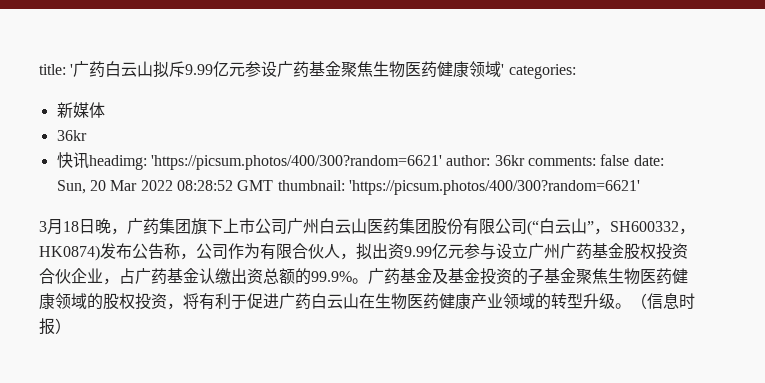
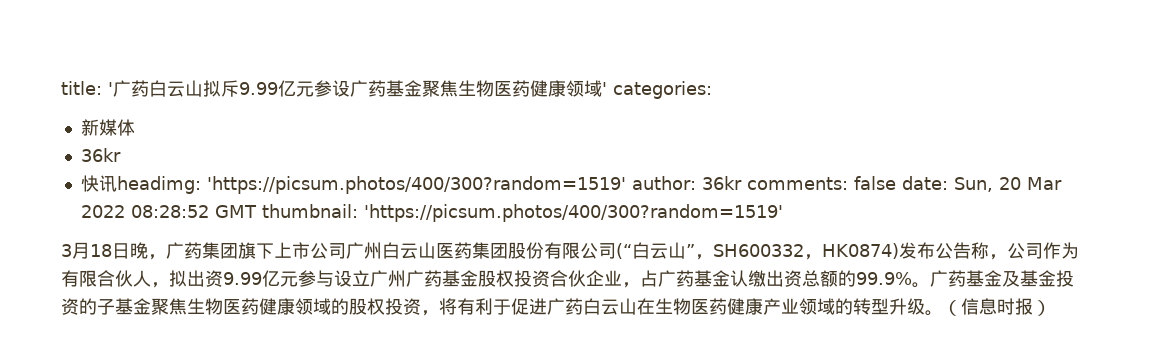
- 快讯headimg: 'https://picsum.photos/400/300?random=6621' author: 36kr comments: false date: Sun, 20 Mar 2022 08:28:52 GMT thumbnail: 'https://picsum.photos/400/300?random=6621'
+ 快讯headimg: 'https://picsum.photos/400/300?random=1519' author: 36kr comments: false date: Sun, 20 Mar 2022 08:28:52 GMT thumbnail: 'https://picsum.photos/400/300?random=1519'

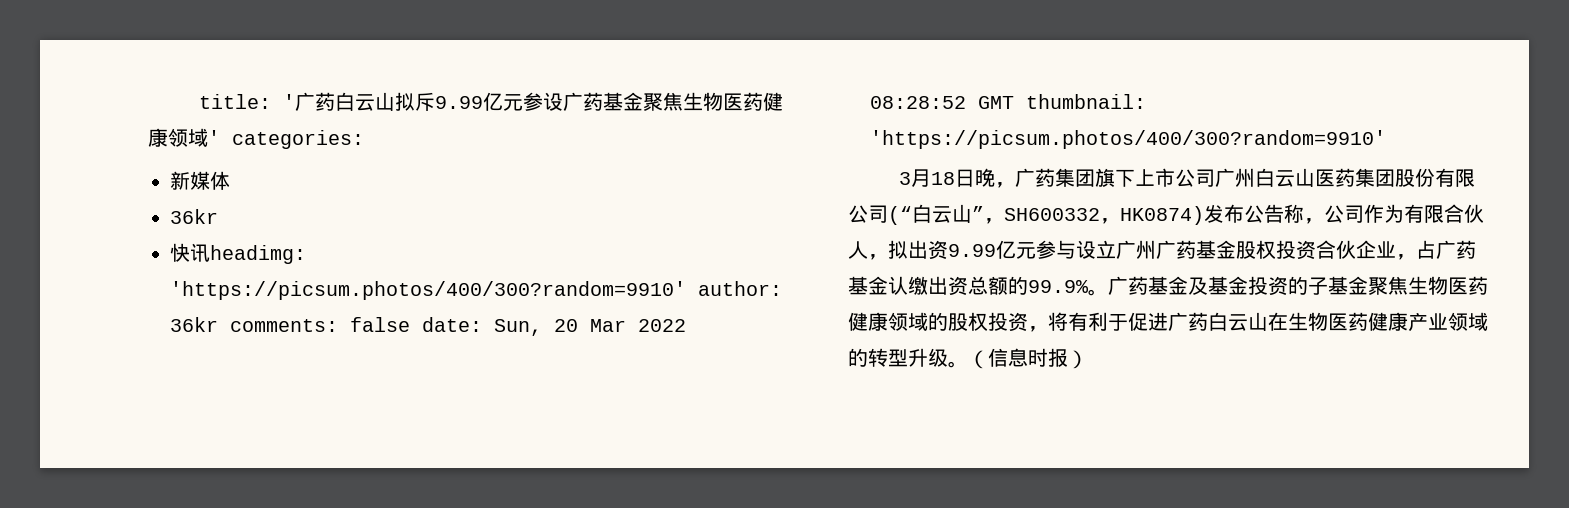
- 快讯headimg: 'https://picsum.photos/400/300?random=1519' author: 36kr comments: false date: Sun, 20 Mar 2022 08:28:52 GMT thumbnail: 'https://picsum.photos/400/300?random=1519'
+ 快讯headimg: 'https://picsum.photos/400/300?random=9910' author: 36kr comments: false date: Sun, 20 Mar 2022 08:28:52 GMT thumbnail: 'https://picsum.photos/400/300?random=9910'

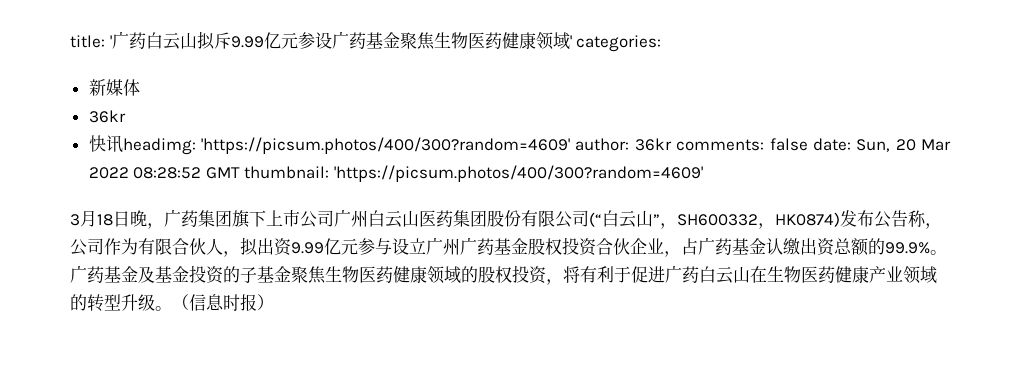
- 快讯headimg: 'https://picsum.photos/400/300?random=9910' author: 36kr comments: false date: Sun, 20 Mar 2022 08:28:52 GMT thumbnail: 'https://picsum.photos/400/300?random=9910'
+ 快讯headimg: 'https://picsum.photos/400/300?random=4609' author: 36kr comments: false date: Sun, 20 Mar 2022 08:28:52 GMT thumbnail: 'https://picsum.photos/400/300?random=4609'

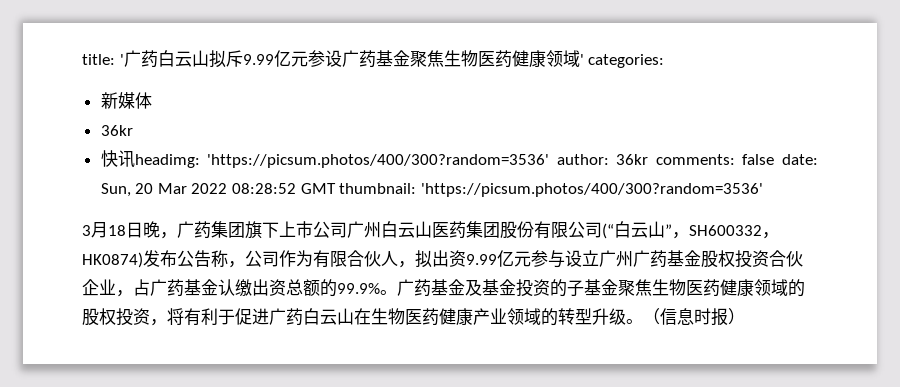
- 快讯headimg: 'https://picsum.photos/400/300?random=4609' author: 36kr comments: false date: Sun, 20 Mar 2022 08:28:52 GMT thumbnail: 'https://picsum.photos/400/300?random=4609'
+ 快讯headimg: 'https://picsum.photos/400/300?random=3536' author: 36kr comments: false date: Sun, 20 Mar 2022 08:28:52 GMT thumbnail: 'https://picsum.photos/400/300?random=3536'

